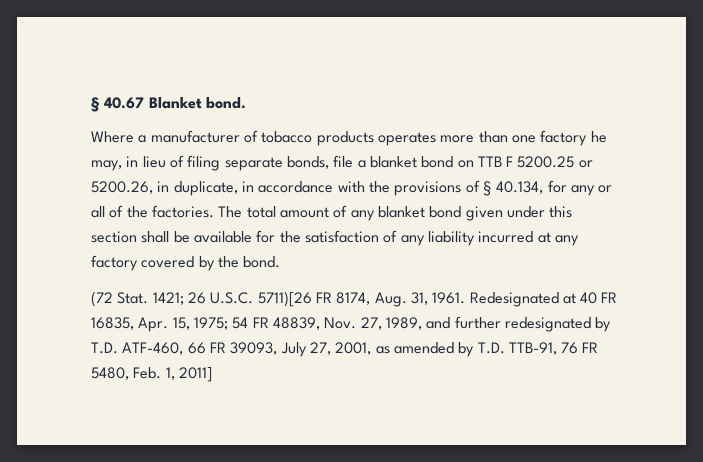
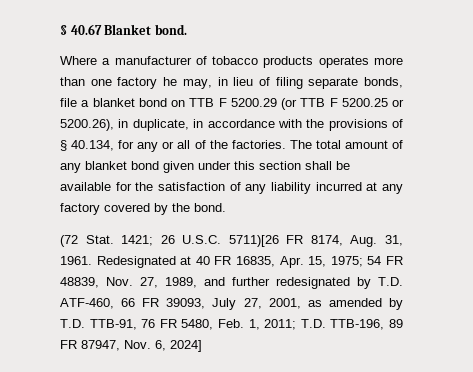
- Where a manufacturer of tobacco products operates more than one factory he may, in lieu of filing separate bonds, file a blanket bond on TTB F 5200.25 or 5200.26, in duplicate, in accordance with the provisions of § 40.134, for any or all of the factories.
+ Where a manufacturer of tobacco products operates more than one factory he may, in lieu of filing separate bonds, file a blanket bond on TTB F 5200.29 (or TTB F 5200.25 or 5200.26), in duplicate, in accordance with the provisions of § 40.134, for any or all of the factories.
- Redesignated at 40 FR 16835, Apr. 15, 1975; 54 FR 48839, Nov. 27, 1989, and further redesignated by T.D. ATF-460, 66 FR 39093, July 27, 2001, as amended by T.D. TTB-91, 76 FR 5480, Feb. 1, 2011]
+ Redesignated at 40 FR 16835, Apr. 15, 1975; 54 FR 48839, Nov. 27, 1989, and further redesignated by T.D. ATF-460, 66 FR 39093, July 27, 2001, as amended by T.D. TTB-91, 76 FR 5480, Feb. 1, 2011; T.D. TTB-196, 89 FR 87947, Nov. 6, 2024]

